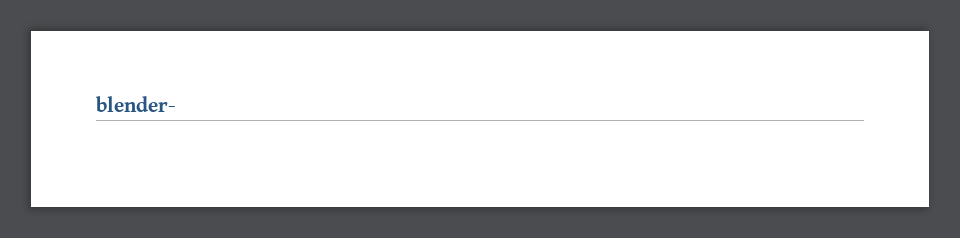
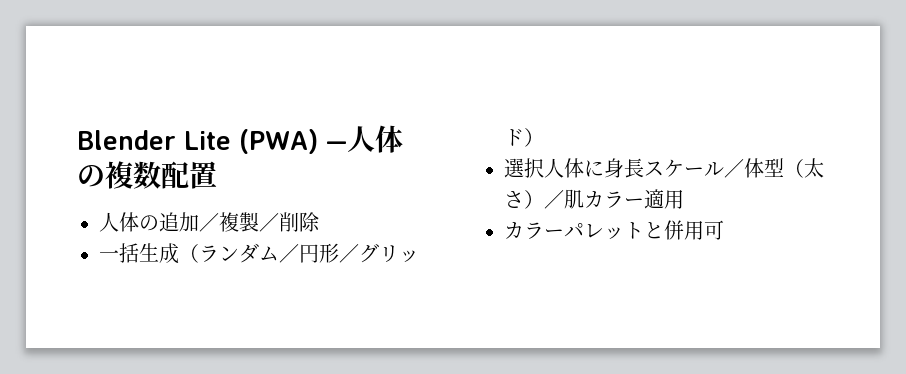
- blender-
+ Blender Lite (PWA) —人体の複数配置
+ 人体の追加／複製／削除
+ 一括生成（ランダム／円形／グリッド）
+ 選択人体に身長スケール／体型（太さ）／肌カラー適用
+ カラーパレットと併用可

